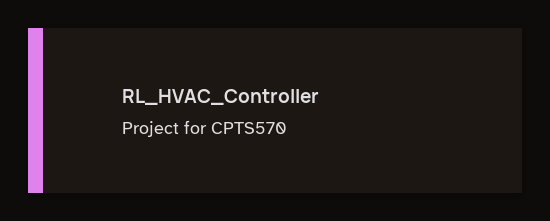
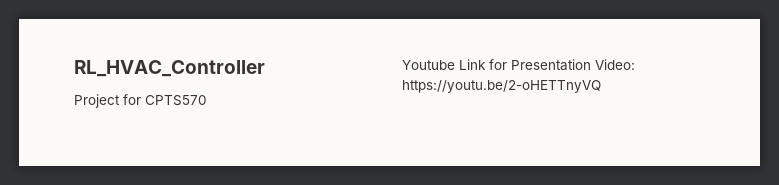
+ Youtube Link for Presentation Video: https://youtu.be/2-oHETTnyVQ

